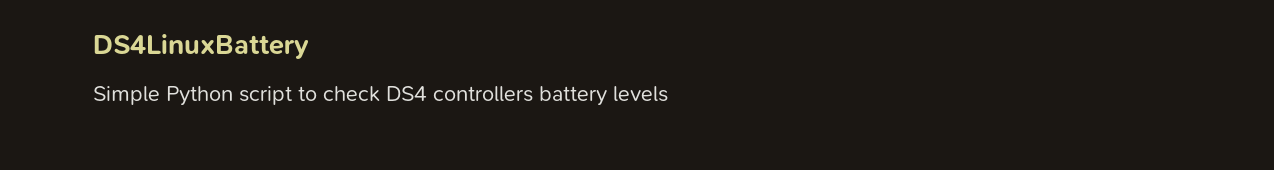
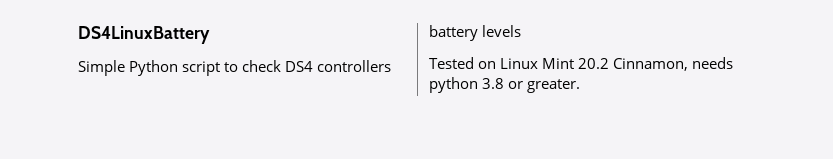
+ Tested on Linux Mint 20.2 Cinnamon, needs python 3.8 or greater.

